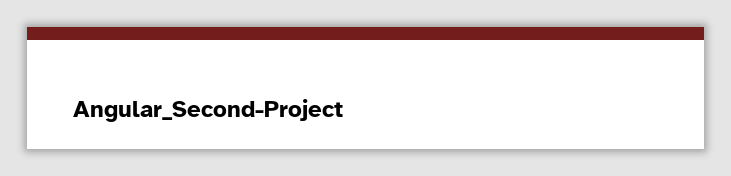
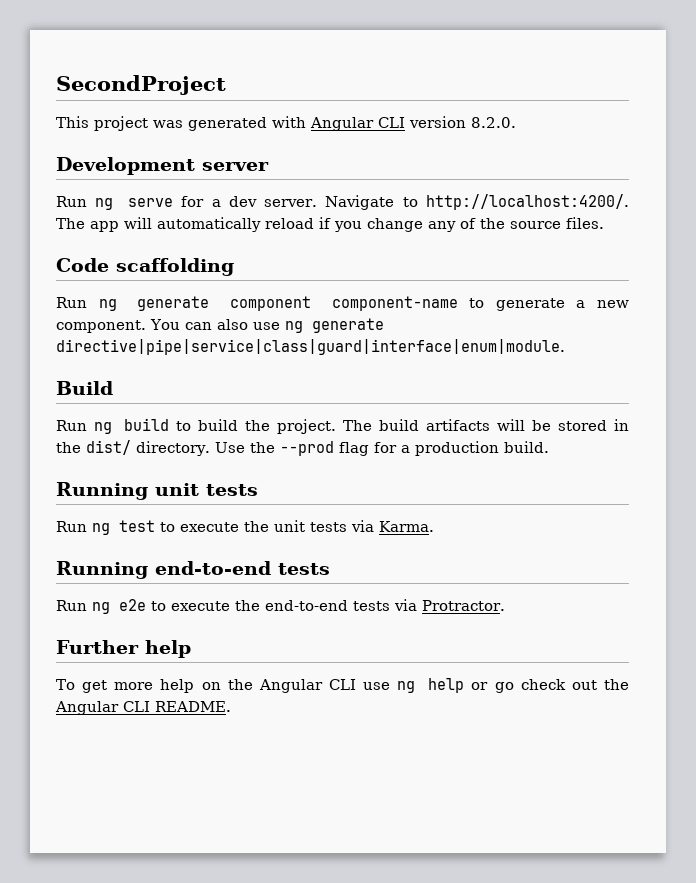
- Angular_Second-Project
+ SecondProject
+ This project was generated with Angular CLI version 8.2.0.
+ Development server
+ Run ng serve for a dev server. Navigate to http://localhost:4200/. The app will automatically reload if you change any of the source files.
+ Code scaffolding
+ Run ng generate component component-name to generate a new component. You can also use ng generate directive|pipe|service|class|guard|interface|enum|module.
+ Build
+ Run ng build to build the project. The build artifacts will be stored in the dist/ directory. Use the --prod flag for a production build.
+ Running unit tests
+ Run ng test to execute the unit tests via Karma.
+ Running end-to-end tests
+ Run ng e2e to execute the end-to-end tests via Protractor.
+ Further help
+ To get more help on the Angular CLI use ng help or go check out the Angular CLI README.

